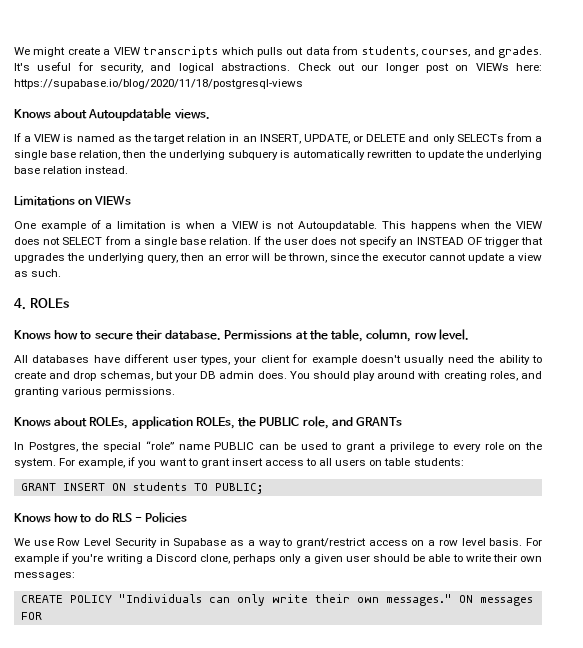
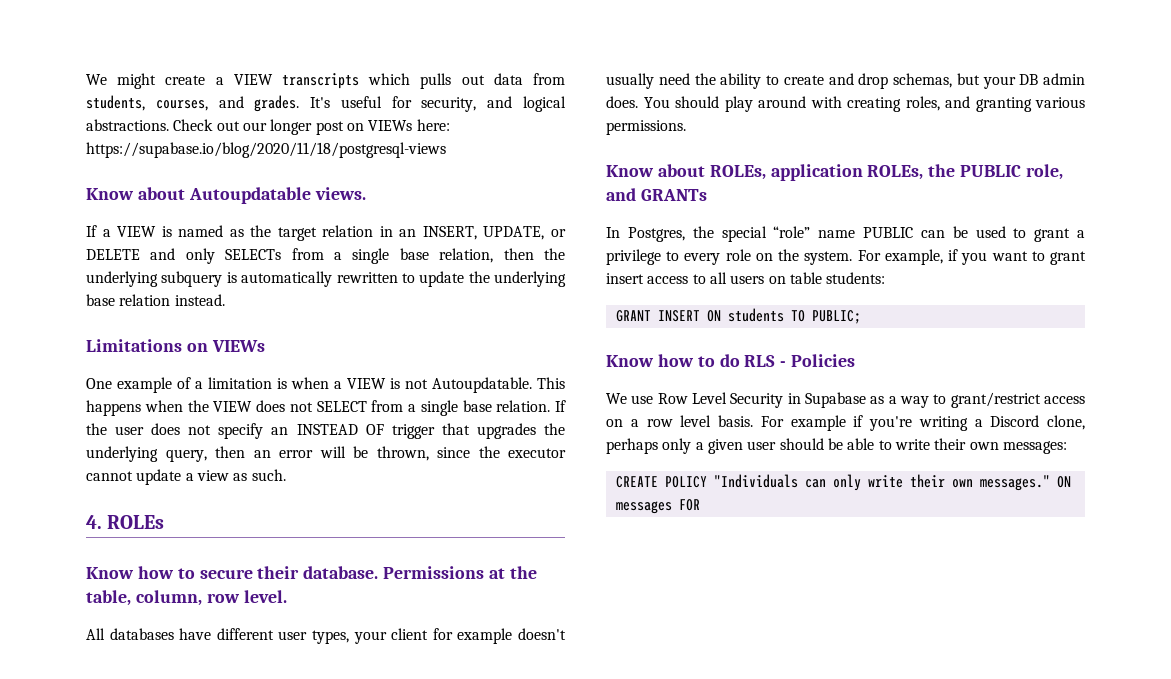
- Knows about Autoupdatable views.
+ Know about Autoupdatable views.
- Knows how to secure their database.
+ Know how to secure their database.
- Knows about ROLEs, application ROLEs, the PUBLIC role, and GRANTs
+ Know about ROLEs, application ROLEs, the PUBLIC role, and GRANTs
- Knows how to do RLS - Policies
+ Know how to do RLS - Policies

